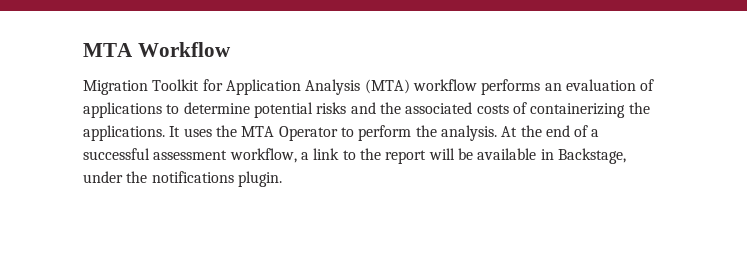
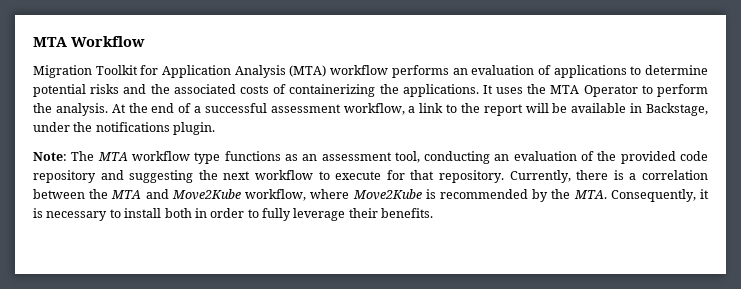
+ Note: The MTA workflow type functions as an assessment tool, conducting an evaluation of the provided code repository and suggesting the next workflow to execute for that repository. Currently, there is a correlation between the MTA and Move2Kube workflow, where Move2Kube is recommended by the MTA. Consequently, it is necessary to install both in order to fully leverage their benefits.

